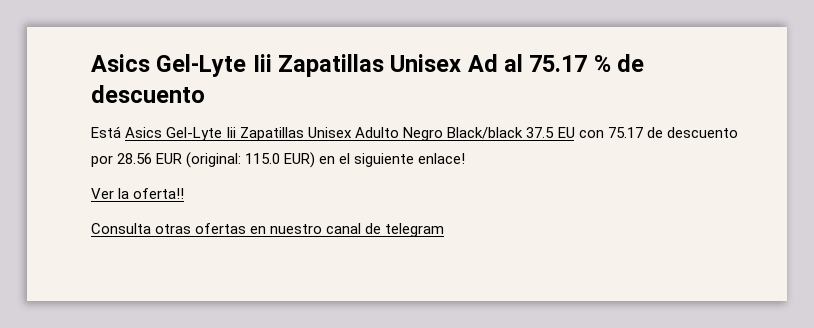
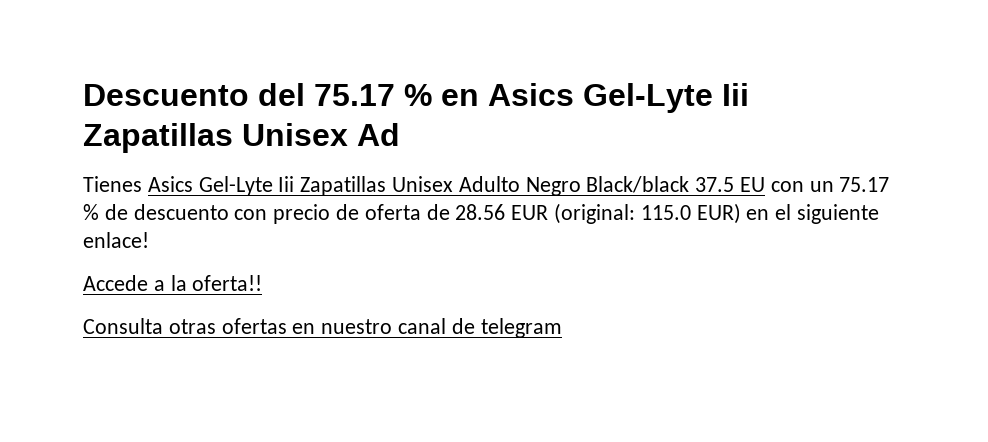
- Asics Gel-Lyte Iii Zapatillas Unisex Ad al 75.17 % de descuento
- Está Asics Gel-Lyte Iii Zapatillas Unisex Adulto Negro Black/black 37.5 EU con 75.17 de descuento por 28.56 EUR (original: 115.0 EUR) en el siguiente enlace!
+ Descuento del 75.17 % en Asics Gel-Lyte Iii Zapatillas Unisex Ad
+ Tienes Asics Gel-Lyte Iii Zapatillas Unisex Adulto Negro Black/black 37.5 EU con un 75.17 % de descuento con precio de oferta de 28.56 EUR (original: 115.0 EUR) en el siguiente enlace!
- Ver la oferta!!
+ Accede a la oferta!!

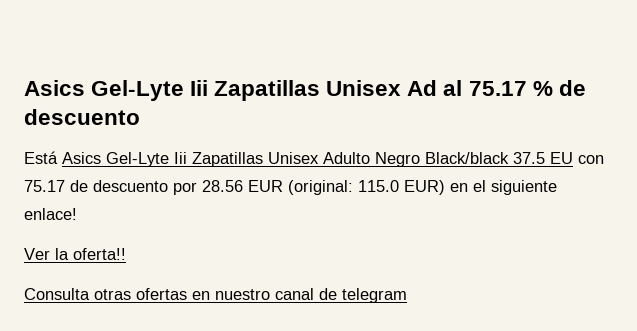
- Descuento del 75.17 % en Asics Gel-Lyte Iii Zapatillas Unisex Ad
- Tienes Asics Gel-Lyte Iii Zapatillas Unisex Adulto Negro Black/black 37.5 EU con un 75.17 % de descuento con precio de oferta de 28.56 EUR (original: 115.0 EUR) en el siguiente enlace!
+ Asics Gel-Lyte Iii Zapatillas Unisex Ad al 75.17 % de descuento
+ Está Asics Gel-Lyte Iii Zapatillas Unisex Adulto Negro Black/black 37.5 EU con 75.17 de descuento por 28.56 EUR (original: 115.0 EUR) en el siguiente enlace!
- Accede a la oferta!!
+ Ver la oferta!!

